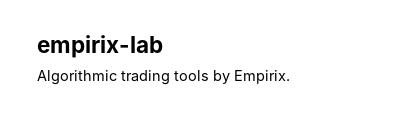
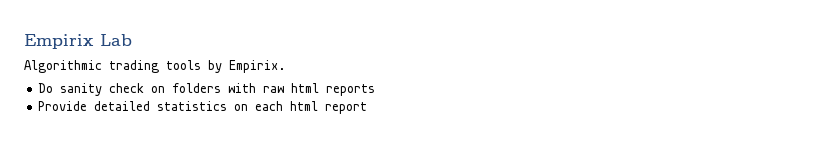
- empirix-lab
+ Empirix Lab
+ Do sanity check on folders with raw html reports
+ Provide detailed statistics on each html report

